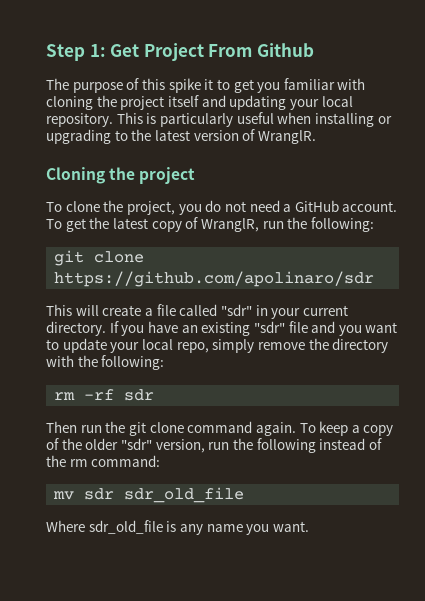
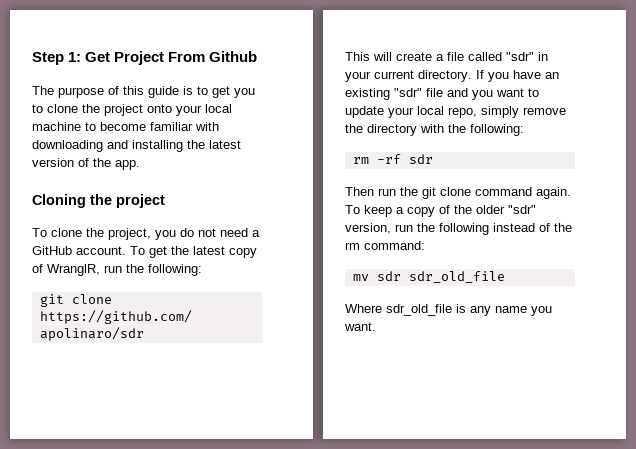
- The purpose of this spike it to get you familiar with cloning the project itself and updating your local repository. This is particularly useful when installing or upgrading to the latest version of WranglR.
+ The purpose of this guide is to get you to clone the project onto your local machine to become familiar with downloading and installing the latest version of the app.

